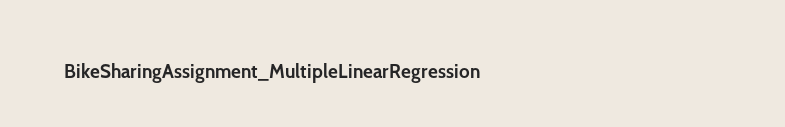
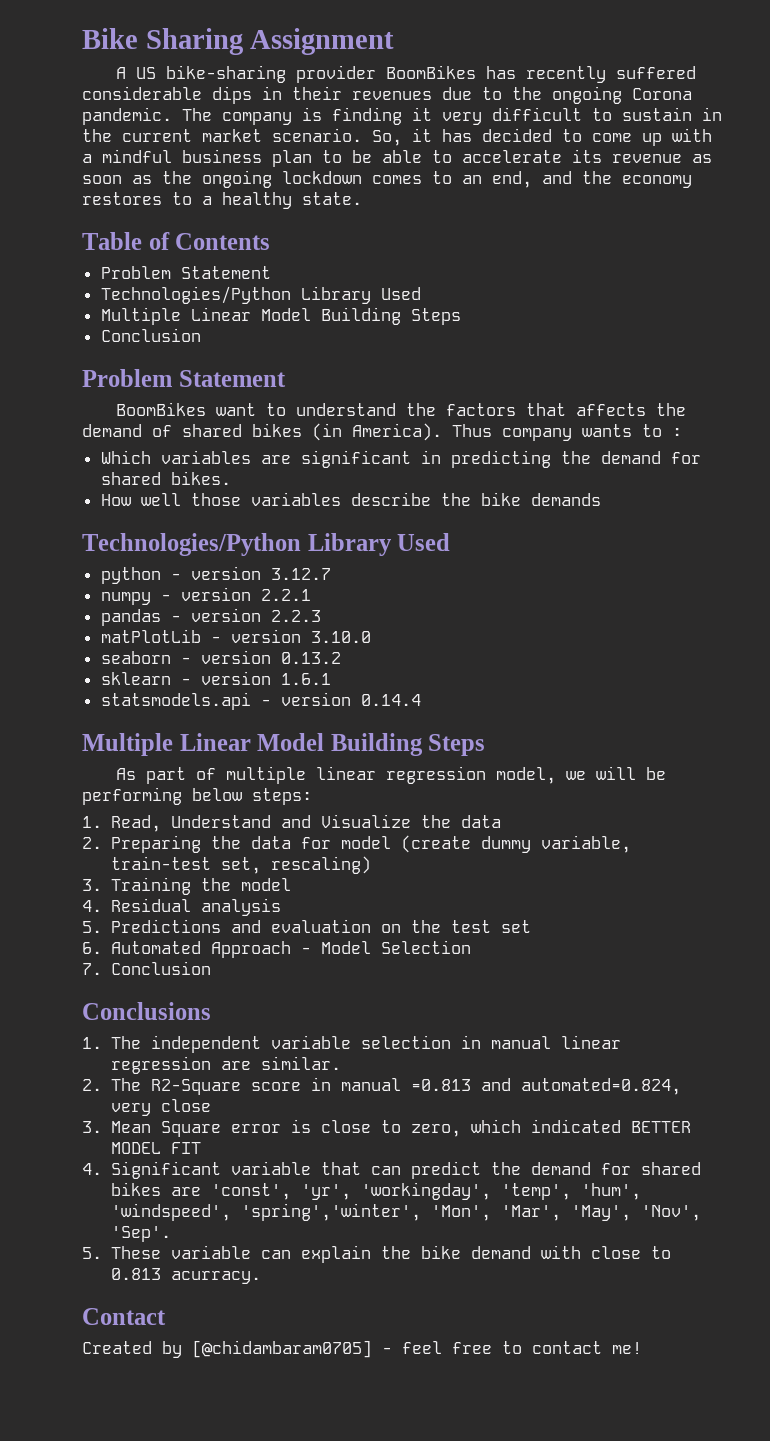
- BikeSharingAssignment_MultipleLinearRegression
+ Bike Sharing Assignment
+ A US bike-sharing provider BoomBikes has recently suffered considerable dips in their revenues due to the ongoing Corona pandemic. The company is finding it very difficult to sustain in the current market scenario. So, it has decided to come up with a mindful business plan to be able to accelerate its revenue as soon as the ongoing lockdown comes to an end, and the economy restores to a healthy state.
+ Table of Contents
+ Problem Statement
+ Technologies/Python Library Used
+ Multiple Linear Model Building Steps
+ Conclusion
+ Problem Statement
+ BoomBikes want to understand the factors that affects the demand of shared bikes (in America). Thus company wants to :
+ Which variables are significant in predicting the demand for shared bikes.
+ How well those variables describe the bike demands
+ Technologies/Python Library Used
+ python - version 3.12.7
+ numpy - version 2.2.1
+ pandas - version 2.2.3
+ matPlotLib - version 3.10.0
+ seaborn - version 0.13.2
+ sklearn - version 1.6.1
+ statsmodels.api - version 0.14.4
+ Multiple Linear Model Building Steps
+ As part of multiple linear regression model, we will be performing below steps:
+ 1. Read, Understand and Visualize the data
+ 2. Preparing the data for model (create dummy variable, train-test set, rescaling)
+ 3. Training the model
+ 4. Residual analysis
+ 5. Predictions and evaluation on the test set
+ 6. Automated Approach - Model Selection
+ 7. Conclusion
+ Conclusions
+ 1. The independent variable selection in manual linear regression are similar.
+ 2. The R2-Square score in manual =0.813 and automated=0.824, very close
+ 3. Mean Square error is close to zero, which indicated BETTER MODEL FIT
+ 4. Significant variable that can predict the demand for shared bikes are 'const', 'yr', 'workingday', 'temp', 'hum', 'windspeed', 'spring','winter', 'Mon', 'Mar', 'May', 'Nov', 'Sep'.
+ 5. These variable can explain the bike demand with close to 0.813 acurracy.
+ Contact
+ Created by [@chidambaram0705] - feel free to contact me!

